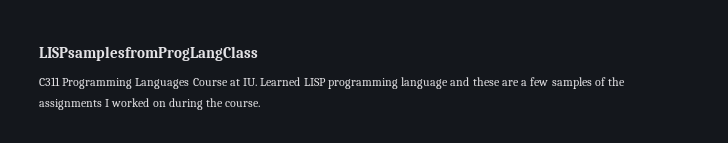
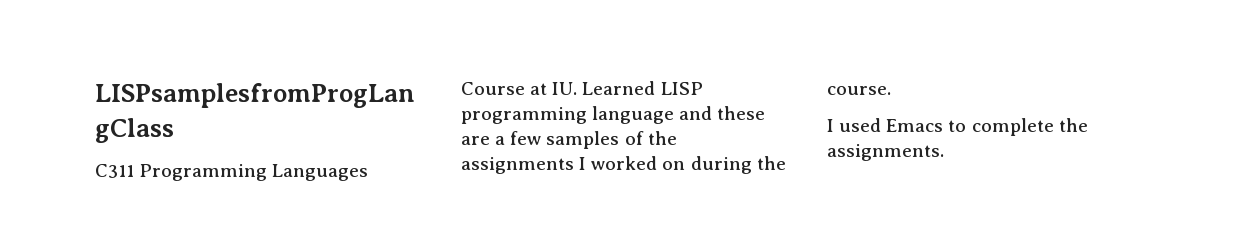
+ I used Emacs to complete the assignments.

